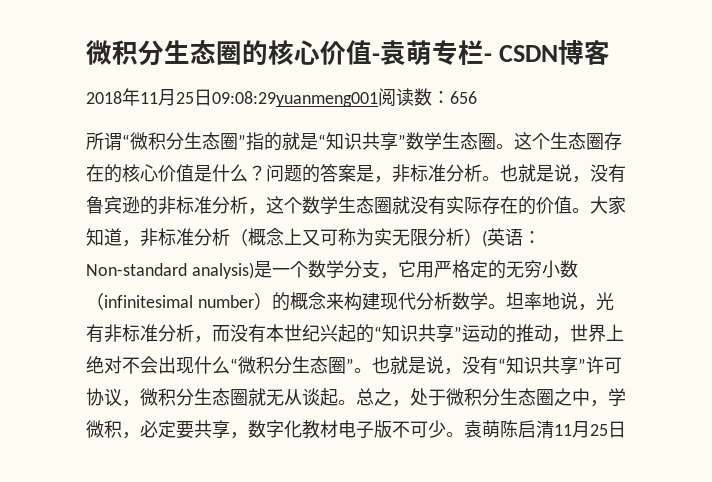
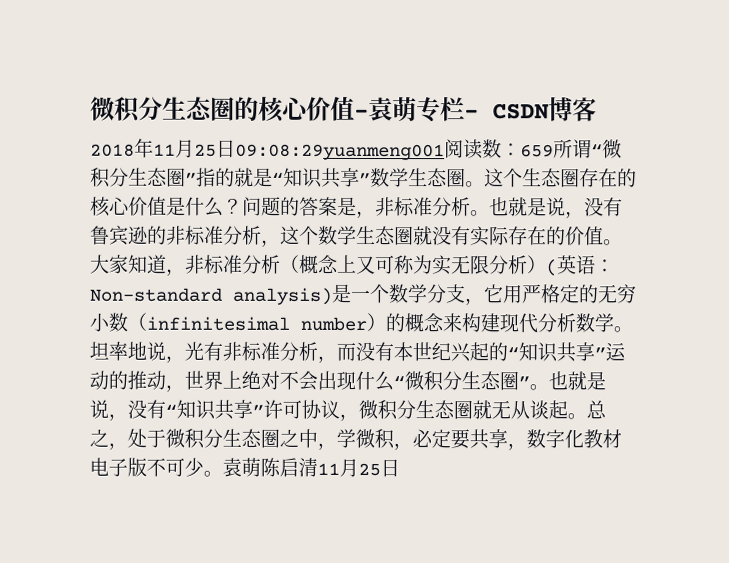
- 2018年11月25日09:08:29yuanmeng001阅读数：656
- 所谓“微积分生态圈”指的就是“知识共享”数学生态圈。
+ 2018年11月25日09:08:29yuanmeng001阅读数：659所谓“微积分生态圈”指的就是“知识共享”数学生态圈。

